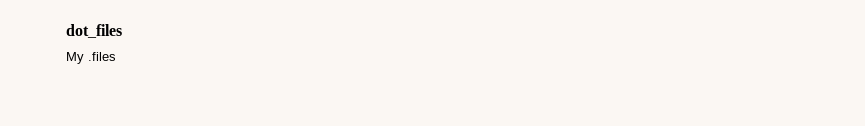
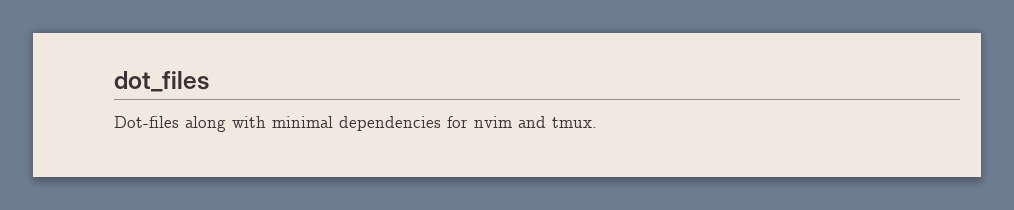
- My .files
+ Dot-files along with minimal dependencies for nvim and tmux.

